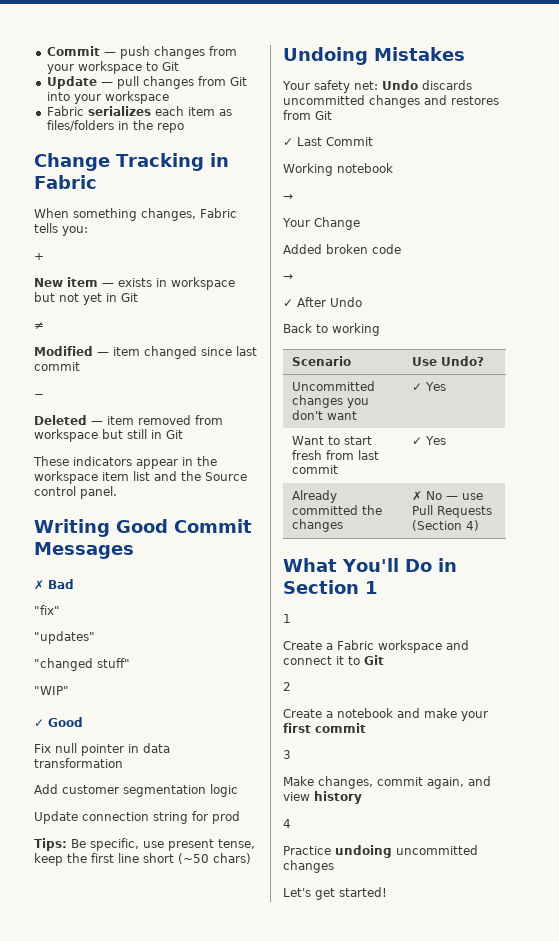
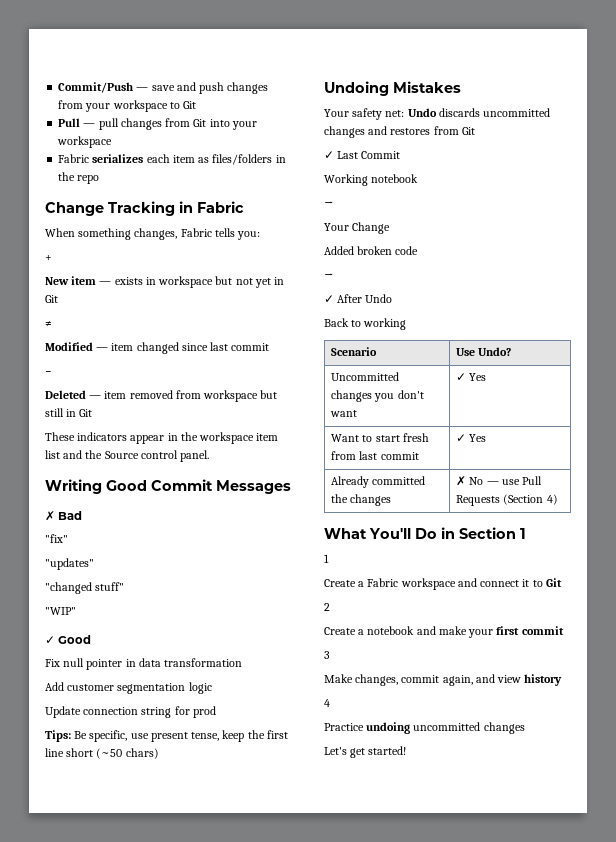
- Commit — push changes from your workspace to Git
+ Commit/Push — save and push changes from your workspace to Git
- Update — pull changes from Git into your workspace
+ Pull — pull changes from Git into your workspace

